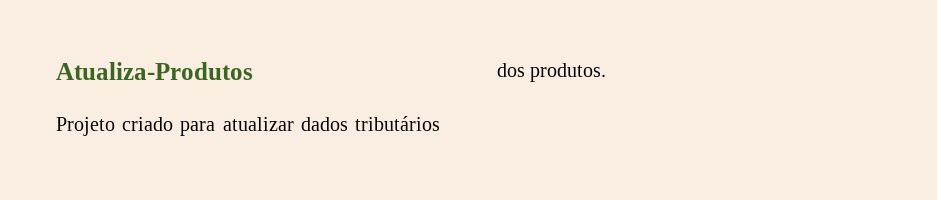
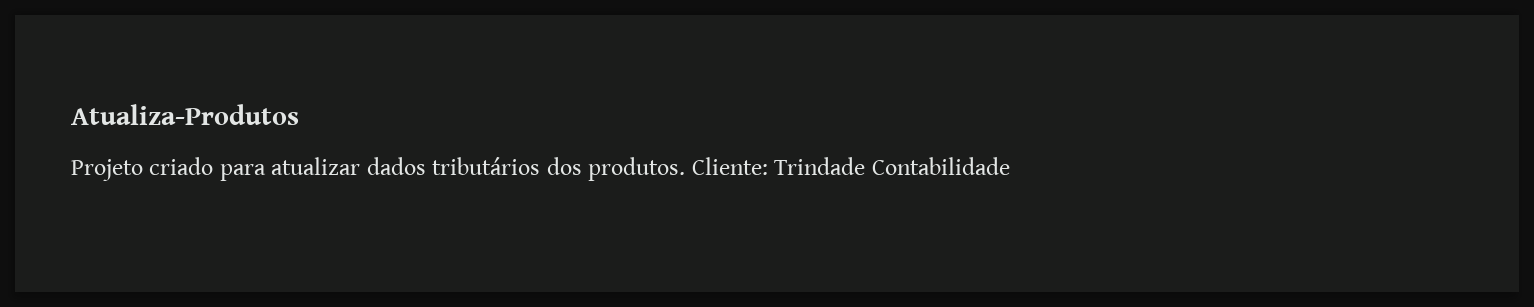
+ Cliente: Trindade Contabilidade

